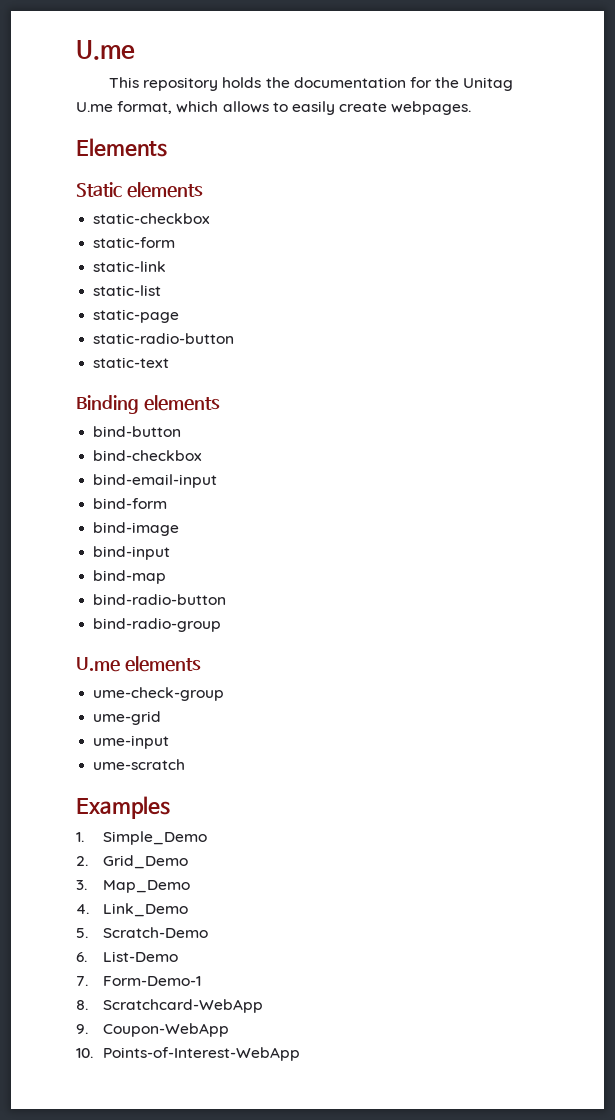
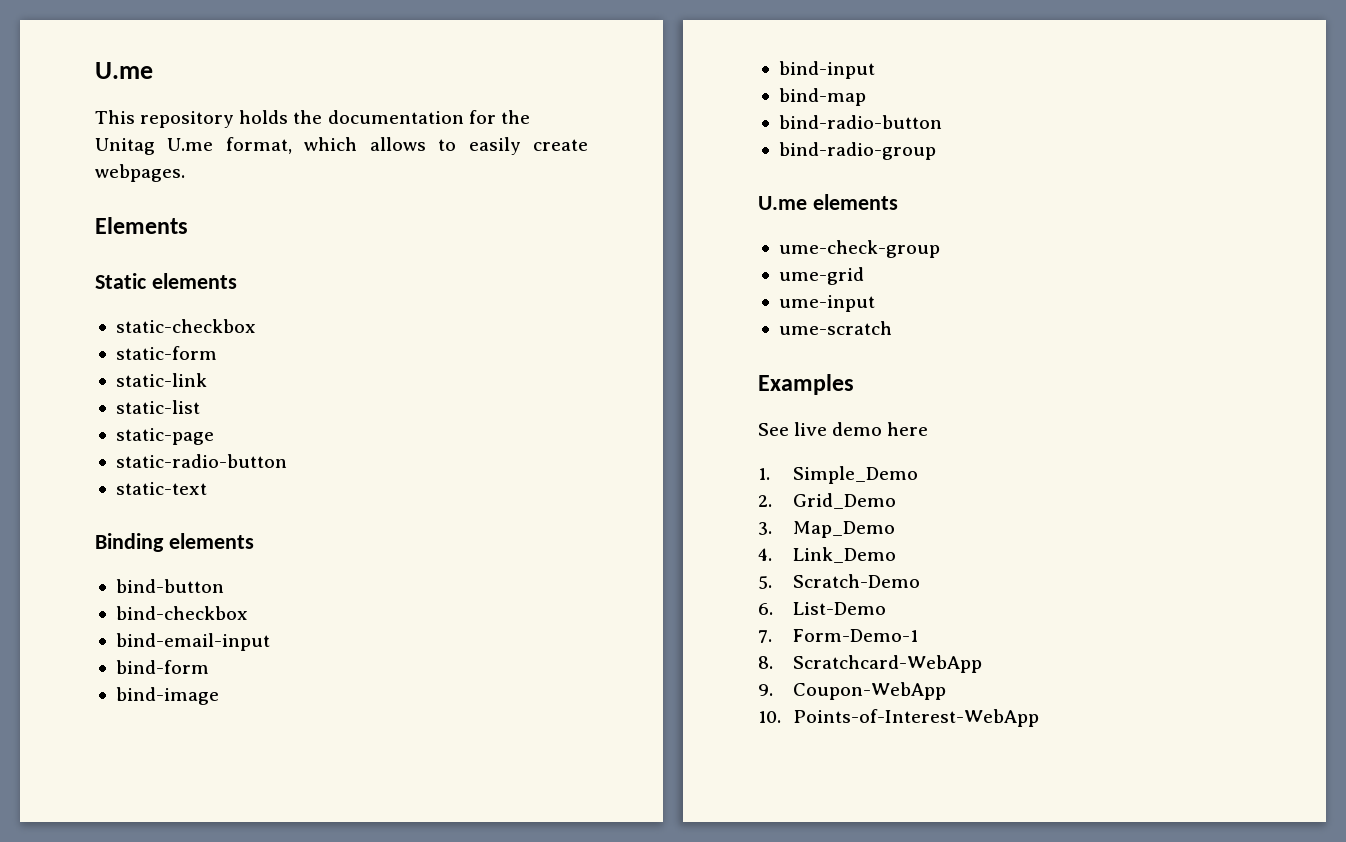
+ See live demo here

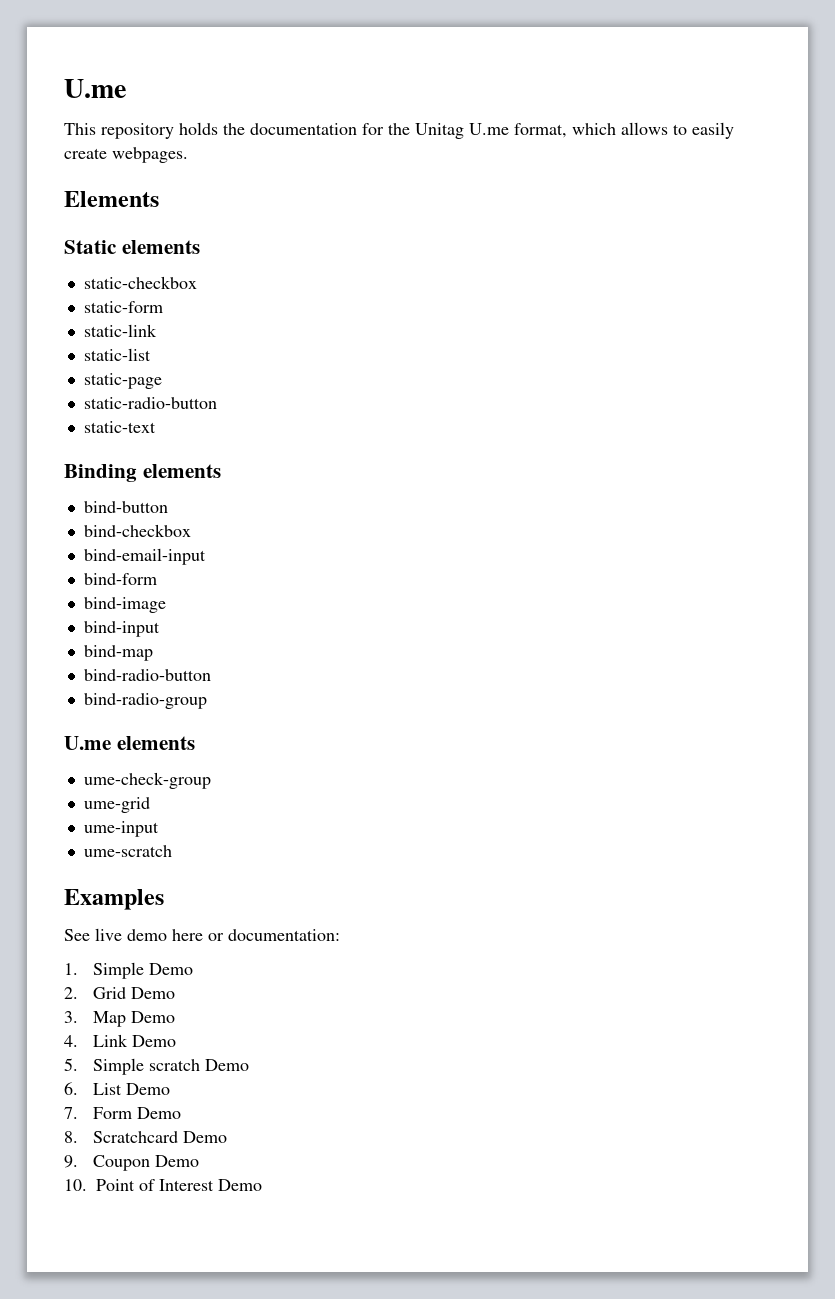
- See live demo here
+ See live demo here or documentation:
- 1. Simple_Demo
+ 1. Simple Demo
- 2. Grid_Demo
+ 2. Grid Demo
- 3. Map_Demo
+ 3. Map Demo
- 4. Link_Demo
+ 4. Link Demo
- 5. Scratch-Demo
+ 5. Simple scratch Demo
- 6. List-Demo
+ 6. List Demo
- 7. Form-Demo-1
+ 7. Form Demo
- 8. Scratchcard-WebApp
+ 8. Scratchcard Demo
- 9. Coupon-WebApp
+ 9. Coupon Demo
- 10. Points-of-Interest-WebApp
+ 10. Point of Interest Demo

